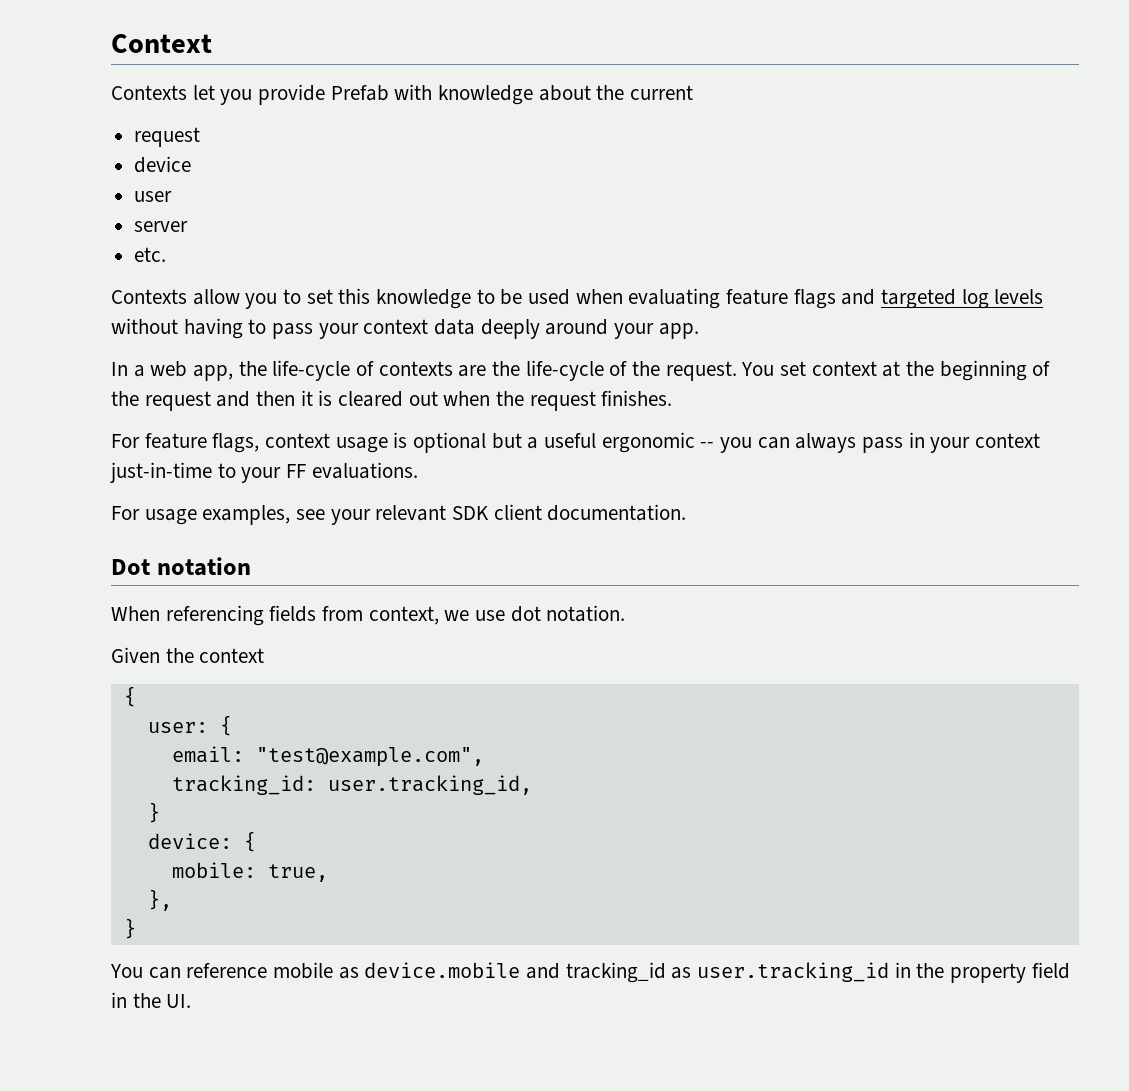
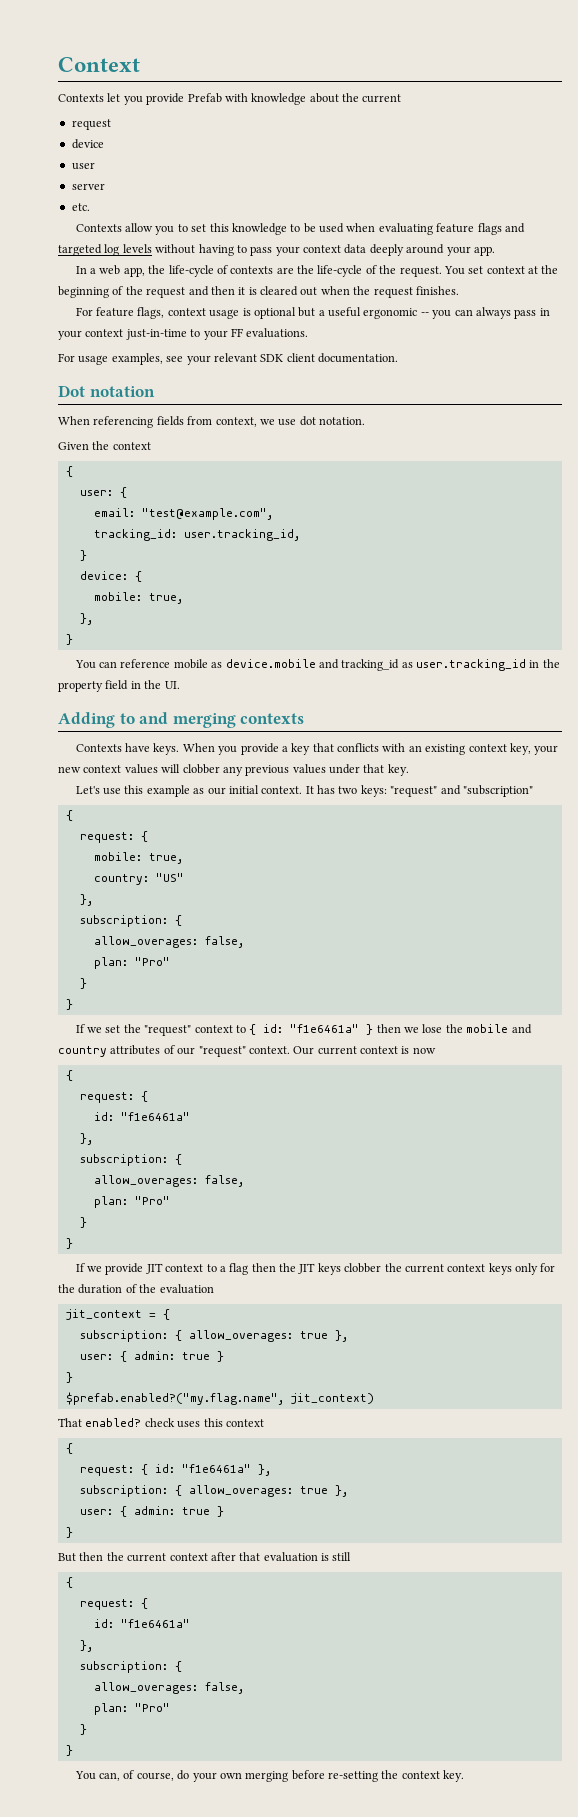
+ Adding to and merging contexts
+ Contexts have keys. When you provide a key that conflicts with an existing context key, your new context values will clobber any previous values under that key.
+ Let's use this example as our initial context. It has two keys: "request" and "subscription"
+ {
+ request: {
+ mobile: true,
+ country: "US"
+ },
+ subscription: {
+ allow_overages: false,
+ plan: "Pro"
+ }
+ }
+ If we set the "request" context to { id: "f1e6461a" } then we lose the mobile and country attributes of our "request" context. Our current context is now
+ {
+ request: {
+ id: "f1e6461a"
+ },
+ subscription: {
+ allow_overages: false,
+ plan: "Pro"
+ }
+ }
+ If we provide JIT context to a flag then the JIT keys clobber the current context keys only for the duration of the evaluation
+ jit_context = {
+ subscription: { allow_overages: true },
+ user: { admin: true }
+ }
+ $prefab.enabled?("my.flag.name", jit_context)
+ That enabled? check uses this context
+ {
+ request: { id: "f1e6461a" },
+ subscription: { allow_overages: true },
+ user: { admin: true }
+ }
+ But then the current context after that evaluation is still
+ {
+ request: {
+ id: "f1e6461a"
+ },
+ subscription: {
+ allow_overages: false,
+ plan: "Pro"
+ }
+ }
+ You can, of course, do your own merging before re-setting the context key.

